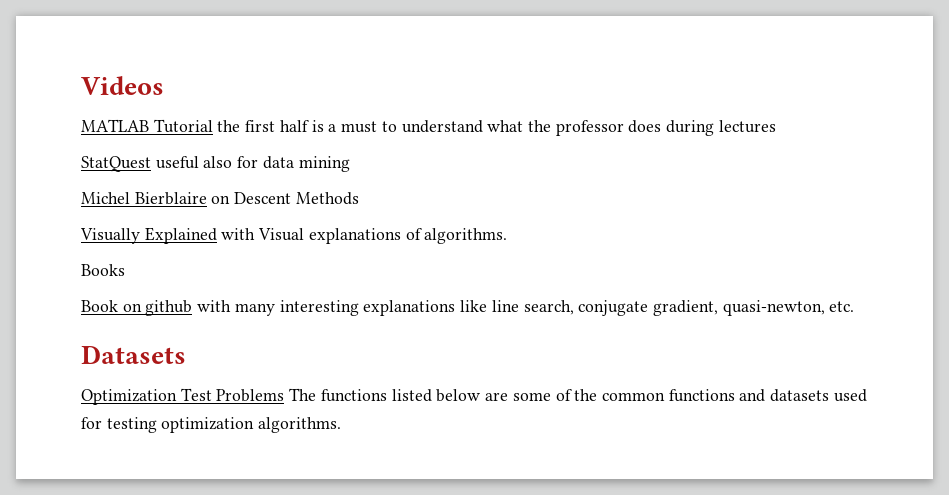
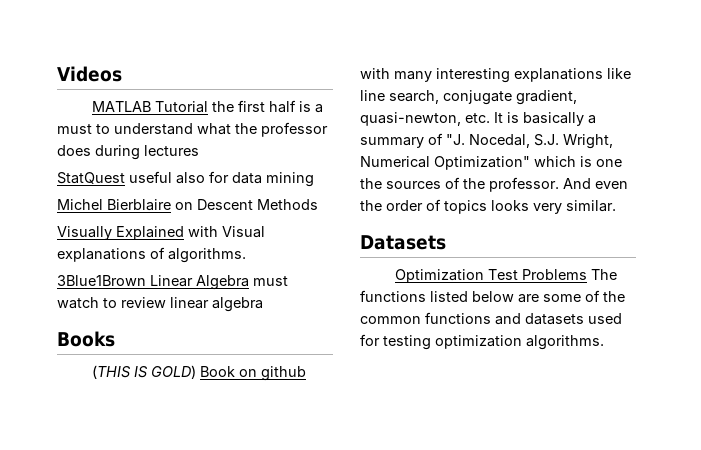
+ 3Blue1Brown Linear Algebra must watch to review linear algebra
  Books
- Book on github with many interesting explanations like line search, conjugate gradient, quasi-newton, etc.
+ (THIS IS GOLD) Book on github with many interesting explanations like line search, conjugate gradient, quasi-newton, etc. It is basically a summary of "J. Nocedal, S.J. Wright, Numerical Optimization" which is one the sources of the professor. And even the order of topics looks very similar.

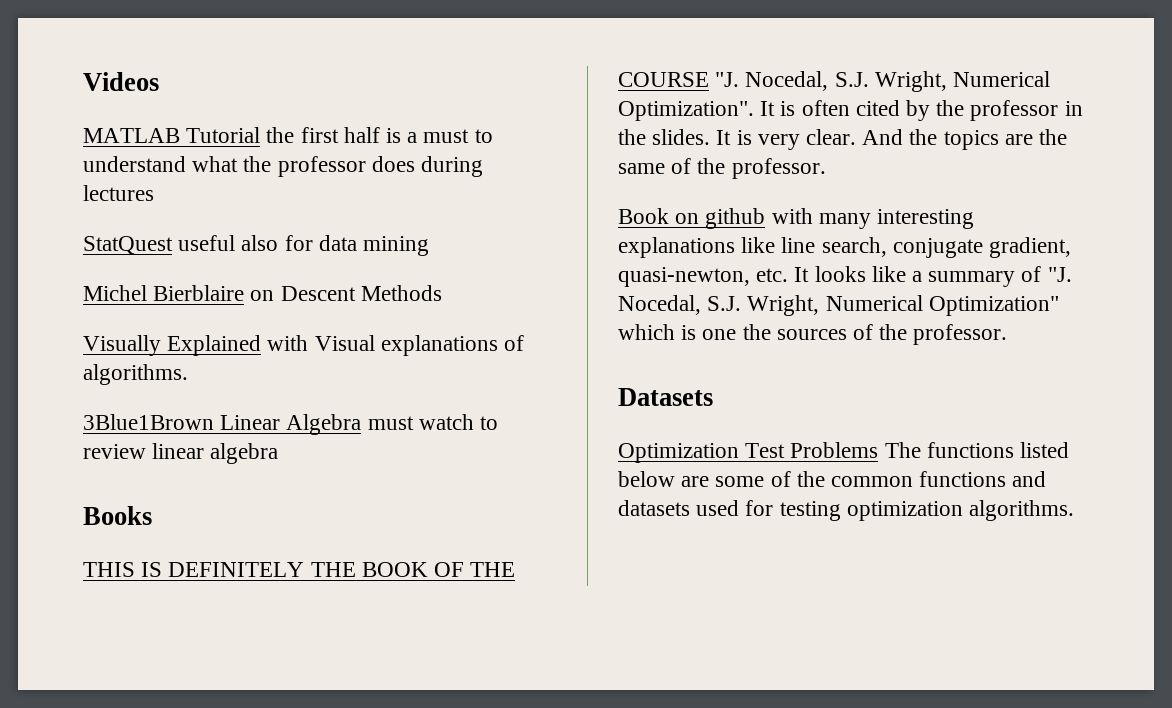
- (THIS IS GOLD) Book on github with many interesting explanations like line search, conjugate gradient, quasi-newton, etc. It is basically a summary of "J. Nocedal, S.J. Wright, Numerical Optimization" which is one the sources of the professor. And even the order of topics looks very similar.
+ THIS IS DEFINITELY THE BOOK OF THE COURSE "J. Nocedal, S.J. Wright, Numerical Optimization". It is often cited by the professor in the slides. It is very clear. And the topics are the same of the professor.
+ Book on github with many interesting explanations like line search, conjugate gradient, quasi-newton, etc. It looks like a summary of "J. Nocedal, S.J. Wright, Numerical Optimization" which is one the sources of the professor.

